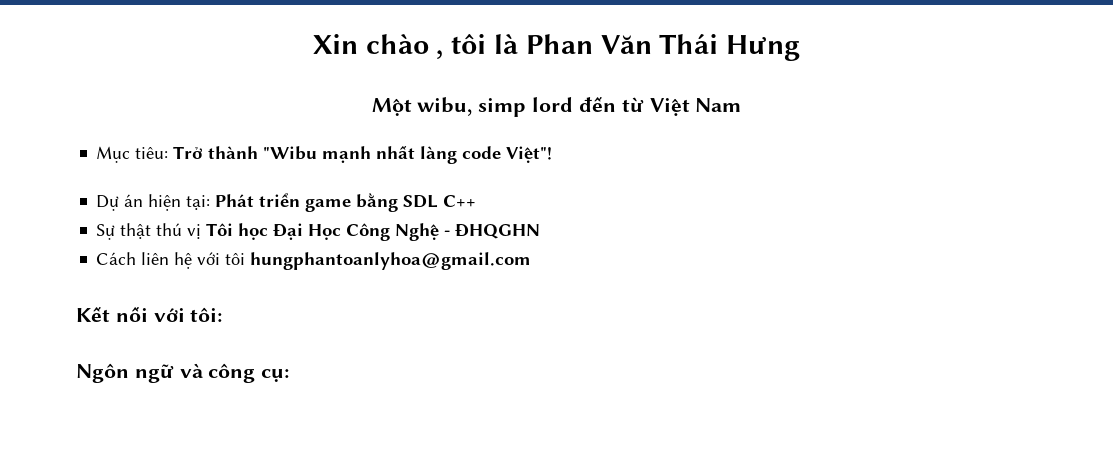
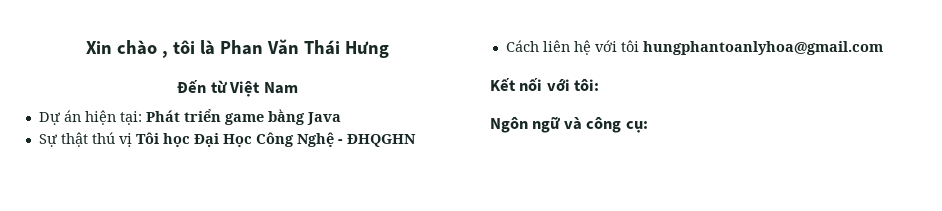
- Một wibu, simp lord đến từ Việt Nam
- Mục tiêu: Trở thành "Wibu mạnh nhất làng code Việt"!
+ Đến từ Việt Nam
- Dự án hiện tại: Phát triển game bằng SDL C++
+ Dự án hiện tại: Phát triển game bằng Java

